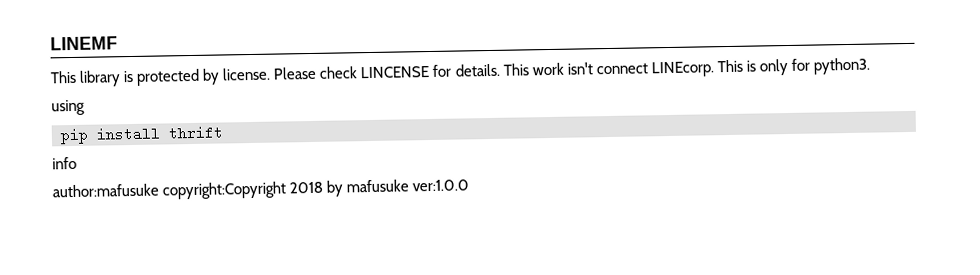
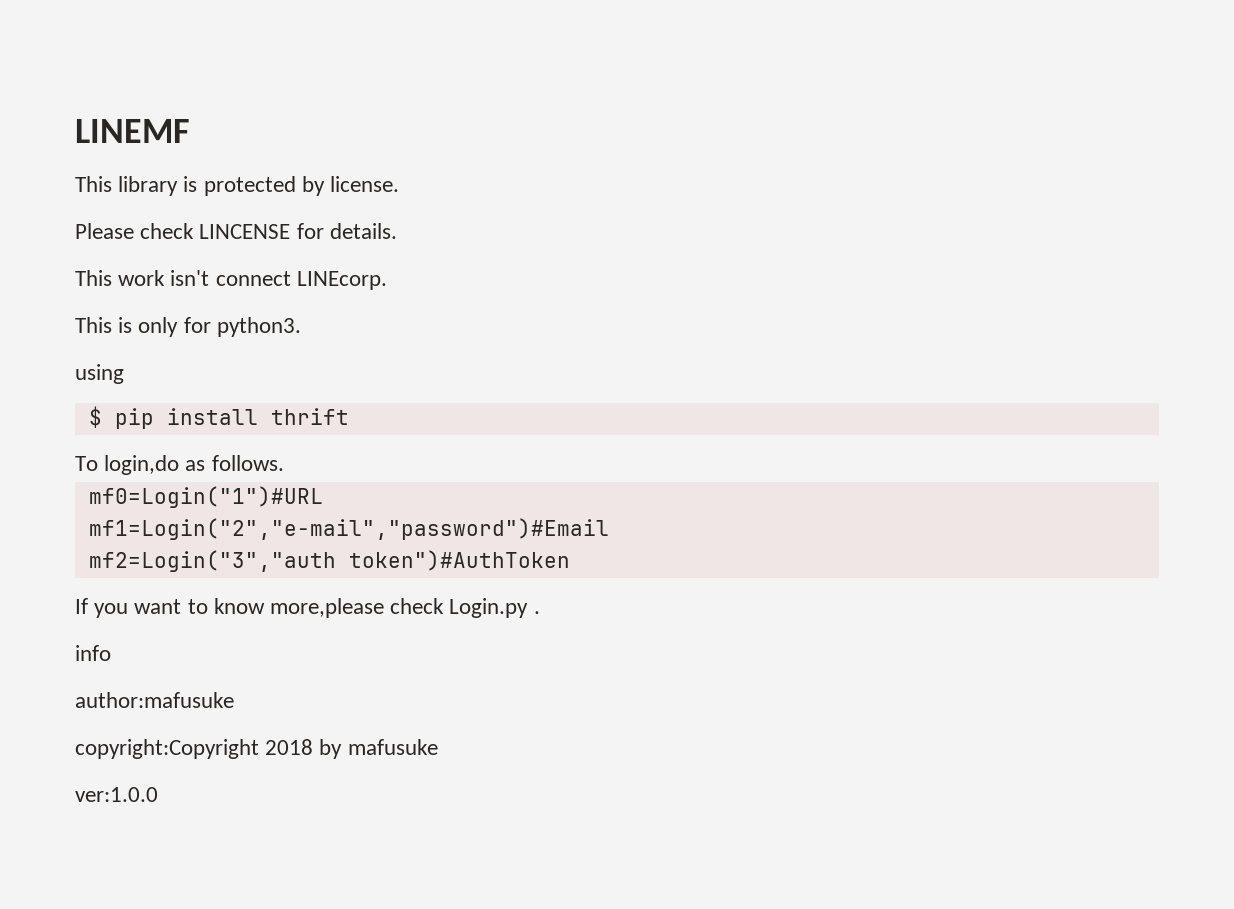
- This library is protected by license. Please check LINCENSE for details. This work isn't connect LINEcorp. This is only for python3.
+ This library is protected by license.
+ Please check LINCENSE for details.
+ This work isn't connect LINEcorp.
+ This is only for python3.
- pip install thrift
+ $ pip install thrift
+ To login,do as follows.
+ mf0=Login("1")#URL
+ mf1=Login("2","e-mail","password")#Email
+ mf2=Login("3","auth token")#AuthToken
+ If you want to know more,please check Login.py .
- author:mafusuke copyright:Copyright 2018 by mafusuke ver:1.0.0
+ author:mafusuke
+ copyright:Copyright 2018 by mafusuke
+ ver:1.0.0

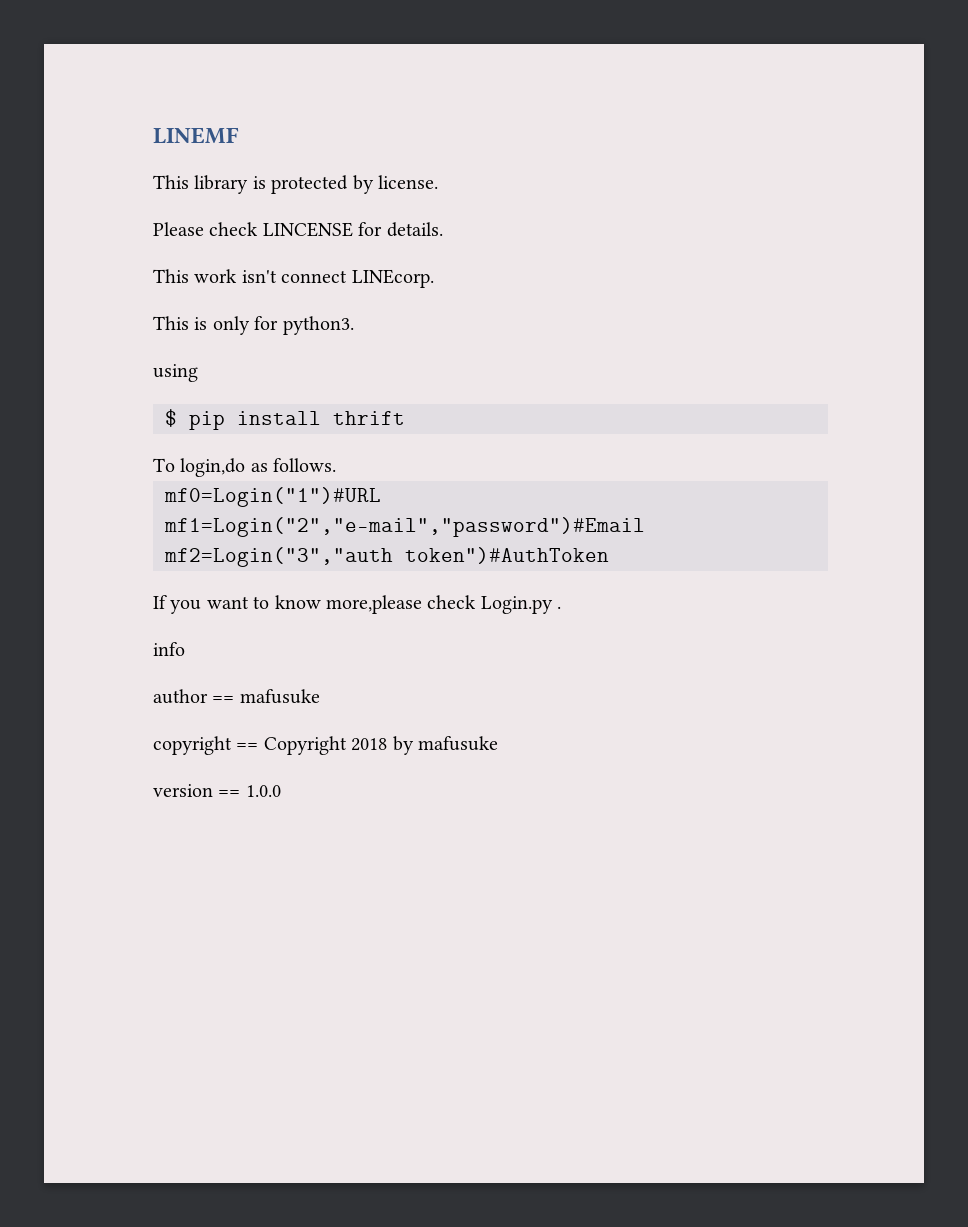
- author:mafusuke
- copyright:Copyright 2018 by mafusuke
+ author == mafusuke
+ copyright == Copyright 2018 by mafusuke
- ver:1.0.0
+ version == 1.0.0

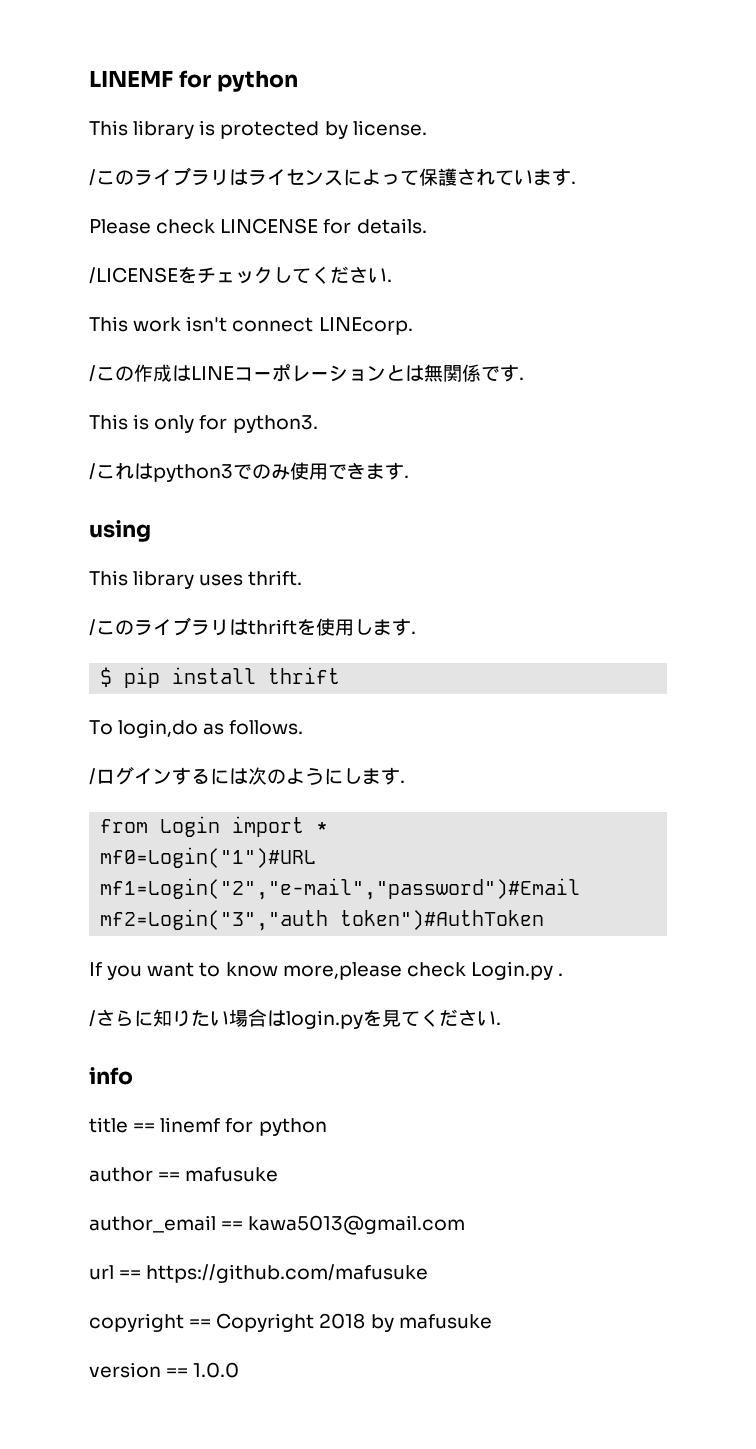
- LINEMF
+ LINEMF for python
+ /このライブラリはライセンスによって保護されています.
+ /LICENSEをチェックしてください.
+ /この作成はLINEコーポレーションとは無関係です.
+ /これはpython3でのみ使用できます.
  using
+ This library uses thrift.
+ /このライブラリはthriftを使用します.
+ /ログインするには次のようにします.
+ from Login import *
+ /さらに知りたい場合はlogin.pyを見てください.
  info
+ title == linemf for python
  author == mafusuke
+ author_email == kawa5013@gmail.com
+ url == https://github.com/mafusuke

